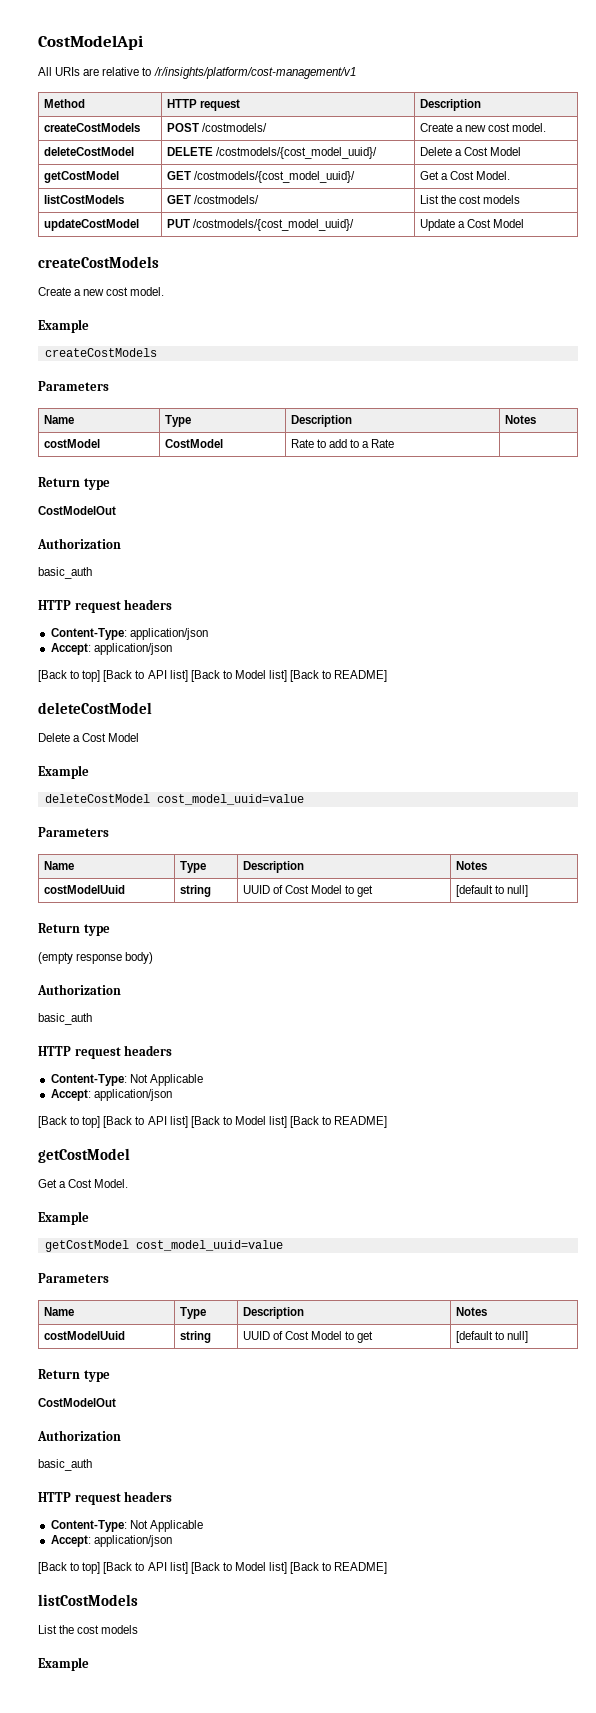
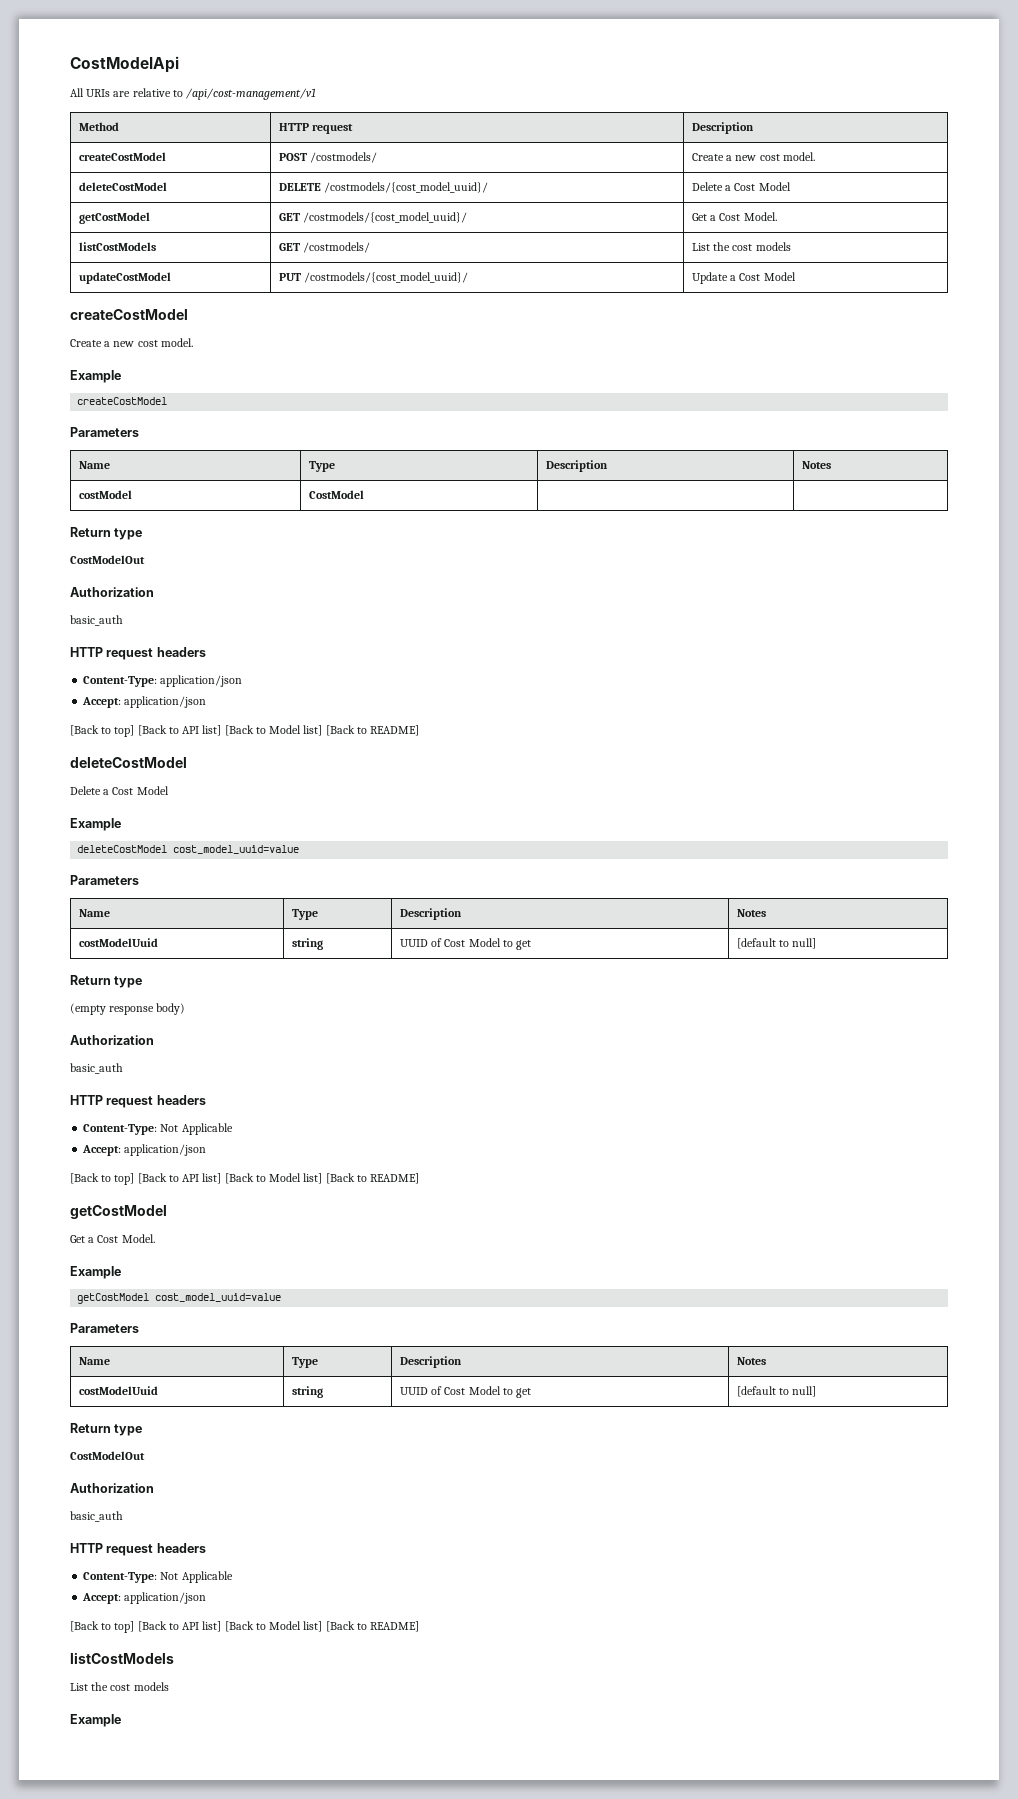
- All URIs are relative to /r/insights/platform/cost-management/v1
+ All URIs are relative to /api/cost-management/v1
- createCostModels | POST /costmodels/ | Create a new cost model.
+ createCostModel | POST /costmodels/ | Create a new cost model.
  updateCostModel | PUT /costmodels/{cost_model_uuid}/ | Update a Cost Model
- createCostModels
+ createCostModel
  Create a new cost model.
  Example
- createCostModels
+ createCostModel
- costModel | CostModel | Rate to add to a Rate |
+ costModel | CostModel | |

